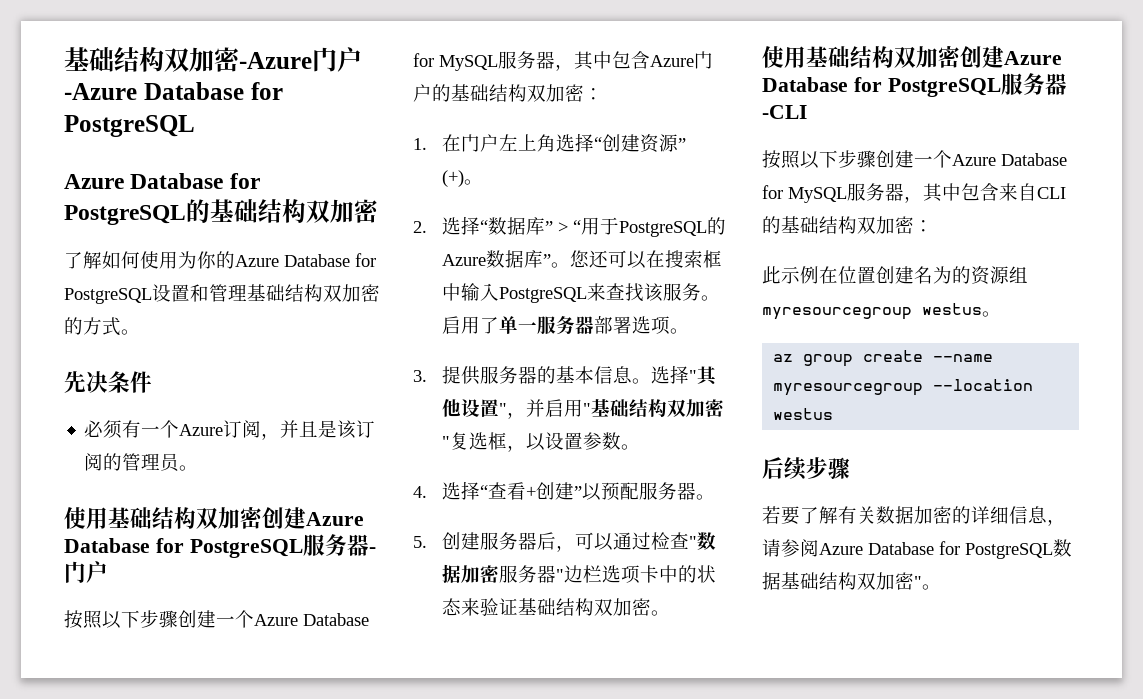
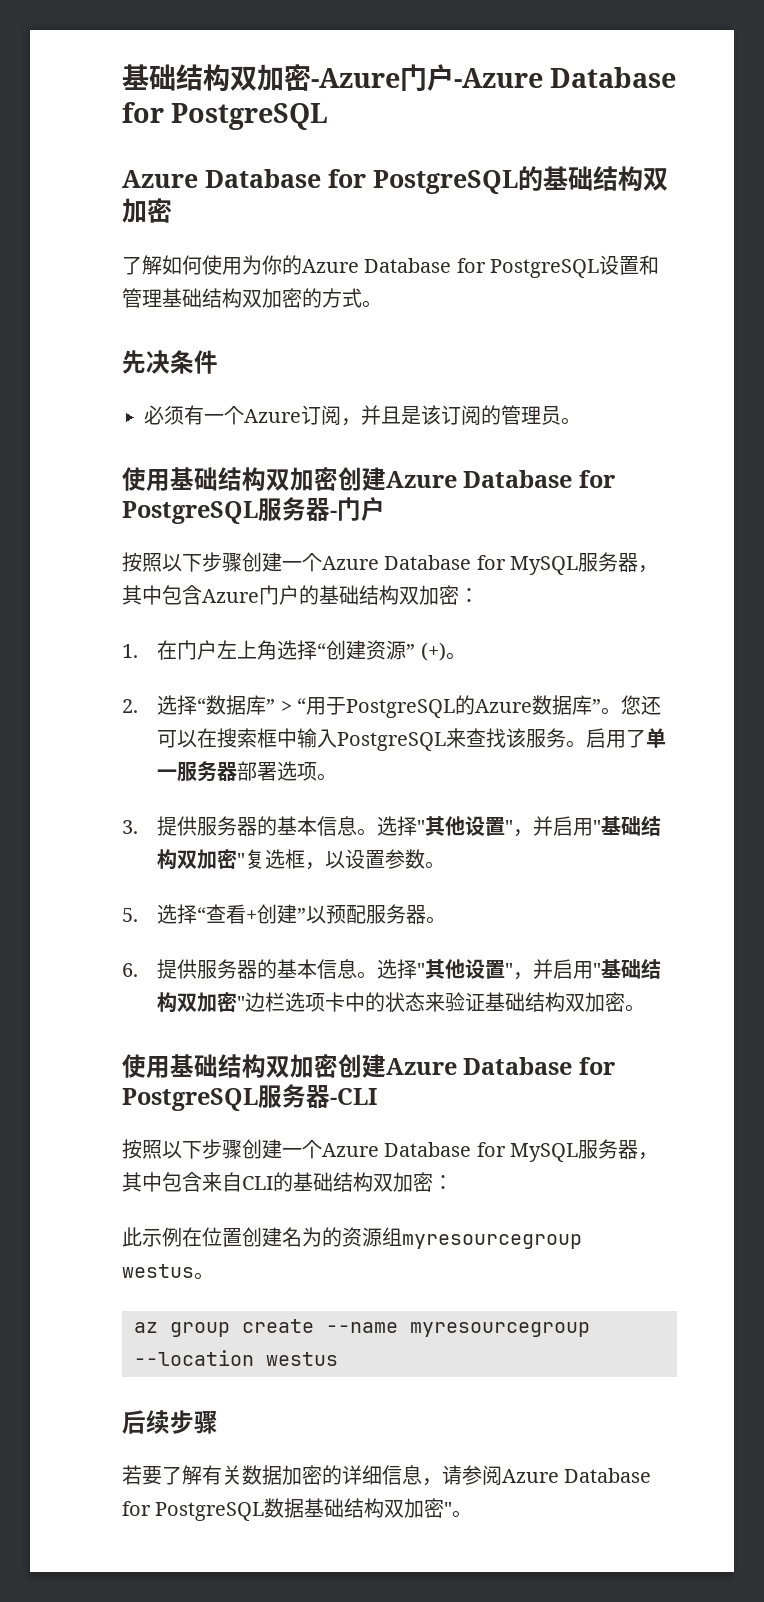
- 4.选择“查看+创建”以预配服务器。
+ 5.选择“查看+创建”以预配服务器。
- 5.创建服务器后，可以通过检查"数据加密服务器"边栏选项卡中的状态来验证基础结构双加密。
+ 6.提供服务器的基本信息。选择"其他设置"，并启用"基础结构双加密"边栏选项卡中的状态来验证基础结构双加密。

